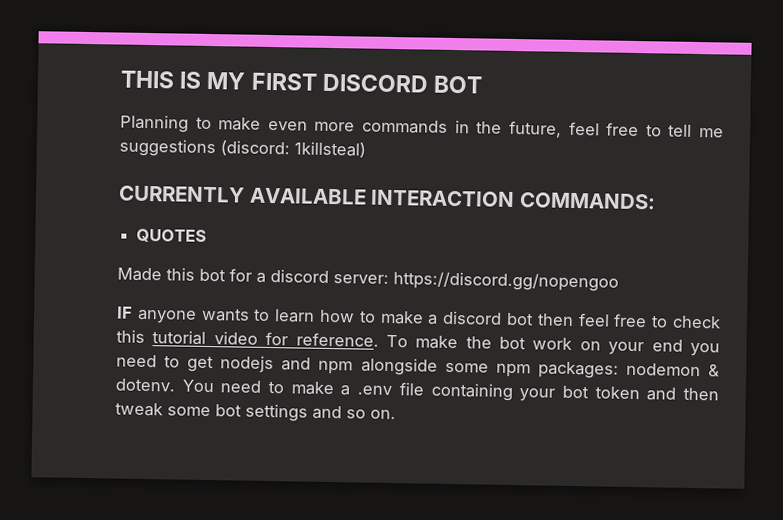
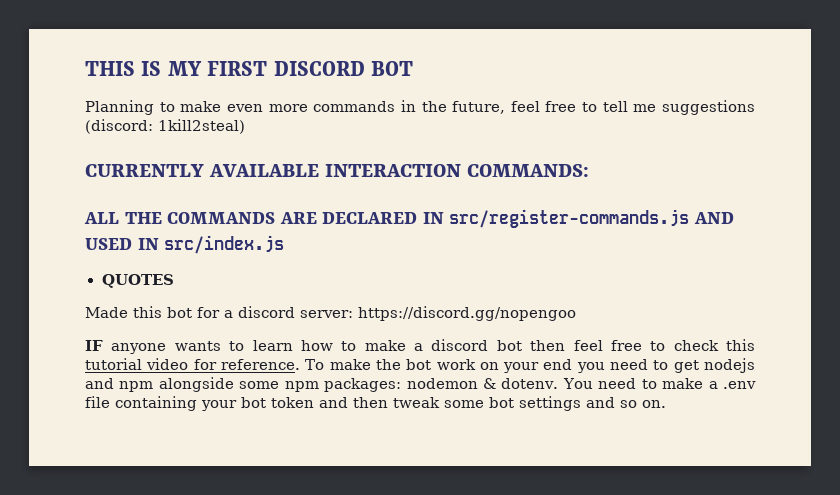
- Planning to make even more commands in the future, feel free to tell me suggestions (discord: 1killsteal)
+ Planning to make even more commands in the future, feel free to tell me suggestions (discord: 1kill2steal)
+ ALL THE COMMANDS ARE DECLARED IN src/register-commands.js AND USED IN src/index.js

